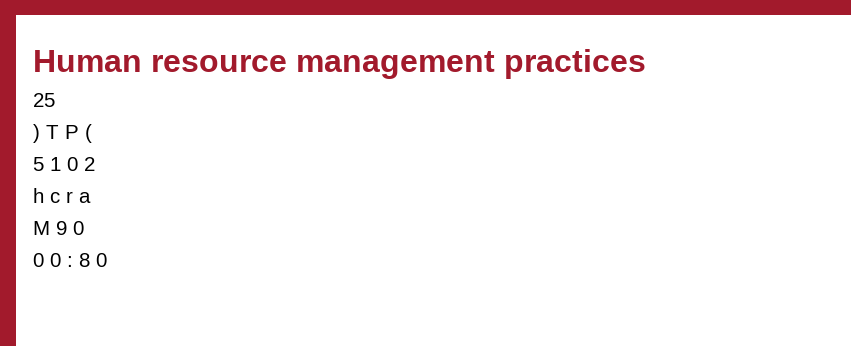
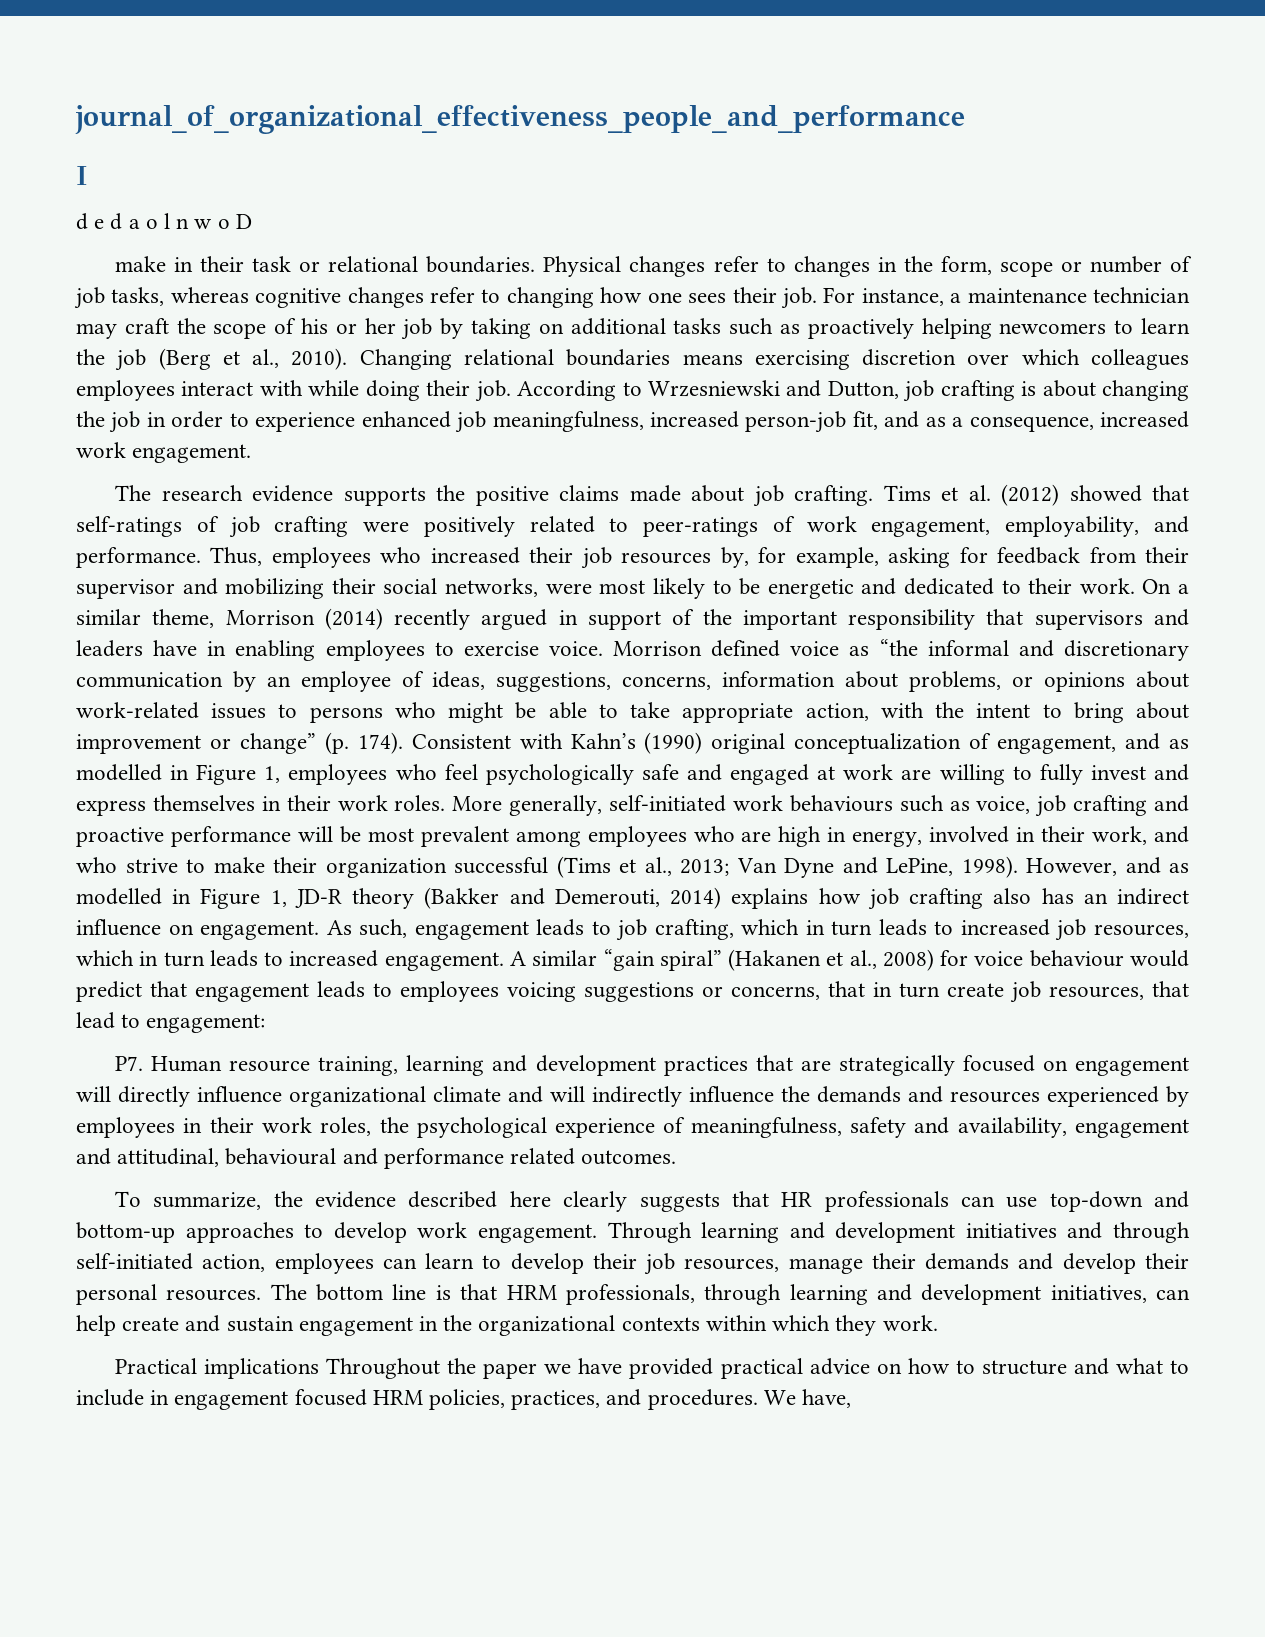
- Human resource management practices
- 25
- ) T P (
- 5 1 0 2
- h c r a
- M 9 0
- 0 0 : 8 0
+ journal_of_organizational_effectiveness_people_and_performance
+ I
+ d e d a o l n w o D
+ make in their task or relational boundaries. Physical changes refer to changes in the form, scope or number of job tasks, whereas cognitive changes refer to changing how one sees their job. For instance, a maintenance technician may craft the scope of his or her job by taking on additional tasks such as proactively helping newcomers to learn the job (Berg et al., 2010). Changing relational boundaries means exercising discretion over which colleagues employees interact with while doing their job. According to Wrzesniewski and Dutton, job crafting is about changing the job in order to experience enhanced job meaningfulness, increased person-job fit, and as a consequence, increased work engagement.
+ The research evidence supports the positive claims made about job crafting. Tims et al. (2012) showed that self-ratings of job crafting were positively related to peer-ratings of work engagement, employability, and performance. Thus, employees who increased their job resources by, for example, asking for feedback from their supervisor and mobilizing their social networks, were most likely to be energetic and dedicated to their work. On a similar theme, Morrison (2014) recently argued in support of the important responsibility that supervisors and leaders have in enabling employees to exercise voice. Morrison defined voice as “the informal and discretionary communication by an employee of ideas, suggestions, concerns, information about problems, or opinions about work-related issues to persons who might be able to take appropriate action, with the intent to bring about improvement or change” (p. 174). Consistent with Kahn’s (1990) original conceptualization of engagement, and as modelled in Figure 1, employees who feel psychologically safe and engaged at work are willing to fully invest and express themselves in their work roles. More generally, self-initiated work behaviours such as voice, job crafting and proactive performance will be most prevalent among employees who are high in energy, involved in their work, and who strive to make their organization successful (Tims et al., 2013; Van Dyne and LePine, 1998). However, and as modelled in Figure 1, JD-R theory (Bakker and Demerouti, 2014) explains how job crafting also has an indirect influence on engagement. As such, engagement leads to job crafting, which in turn leads to increased job resources, which in turn leads to increased engagement. A similar “gain spiral” (Hakanen et al., 2008) for voice behaviour would predict that engagement leads to employees voicing suggestions or concerns, that in turn create job resources, that lead to engagement:
+ P7. Human resource training, learning and development practices that are strategically focused on engagement will directly influence organizational climate and will indirectly influence the demands and resources experienced by employees in their work roles, the psychological experience of meaningfulness, safety and availability, engagement and attitudinal, behavioural and performance related outcomes.
+ To summarize, the evidence described here clearly suggests that HR professionals can use top-down and bottom-up approaches to develop work engagement. Through learning and development initiatives and through self-initiated action, employees can learn to develop their job resources, manage their demands and develop their personal resources. The bottom line is that HRM professionals, through learning and development initiatives, can help create and sustain engagement in the organizational contexts within which they work.
+ Practical implications Throughout the paper we have provided practical advice on how to structure and what to include in engagement focused HRM policies, practices, and procedures. We have,

